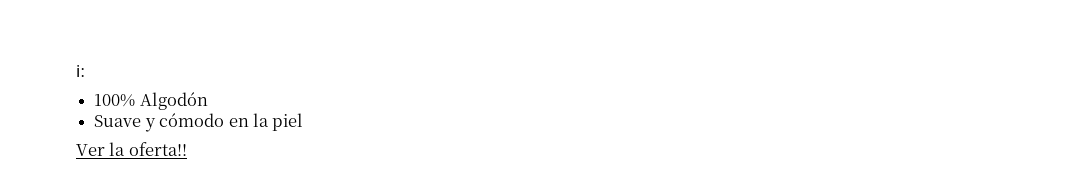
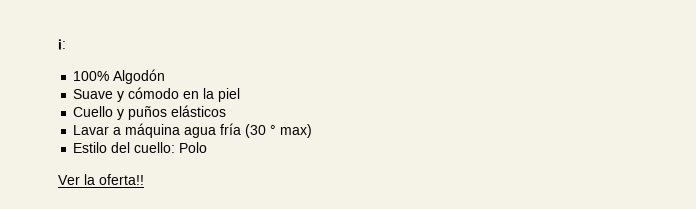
+ Cuello y puños elásticos
+ Lavar a máquina agua fría (30 ° max)
+ Estilo del cuello: Polo

